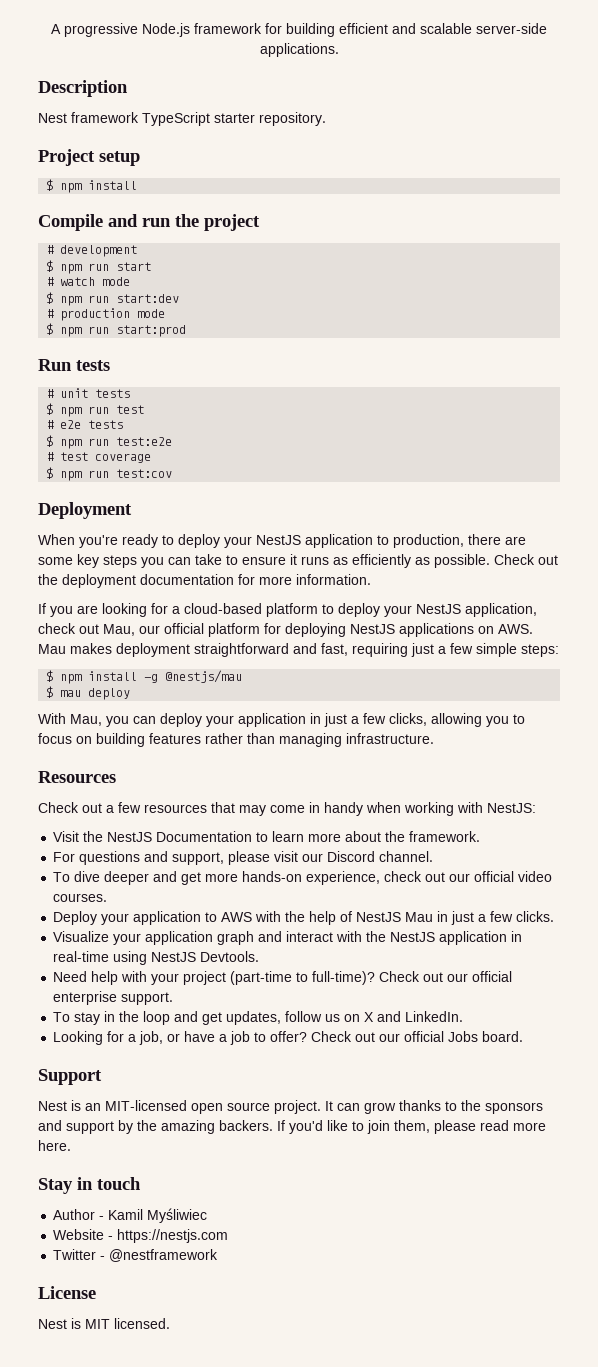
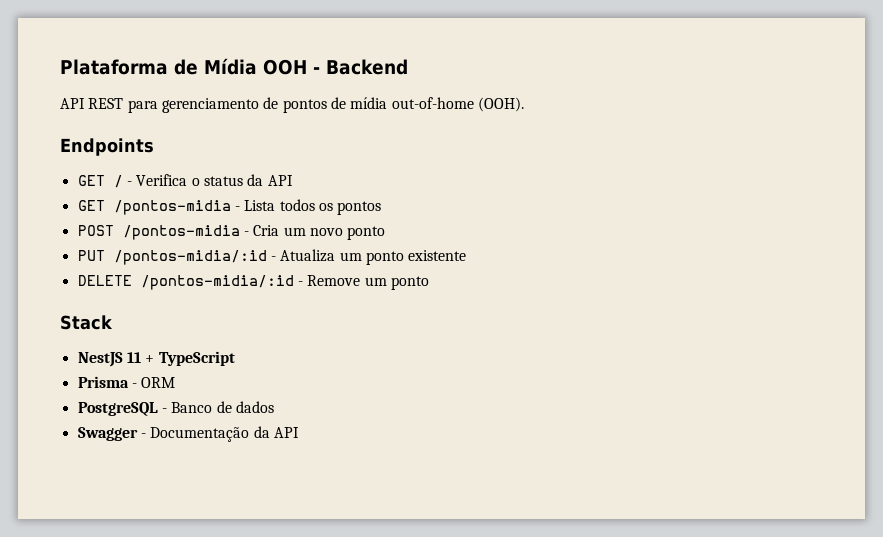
- A progressive Node.js framework for building efficient and scalable server-side applications.
- Description
- Nest framework TypeScript starter repository.
- Project setup
- $ npm install
- Compile and run the project
- # development
- $ npm run start
- # watch mode
- $ npm run start:dev
- # production mode
- $ npm run start:prod
- Run tests
- # unit tests
- $ npm run test
- # e2e tests
- $ npm run test:e2e
- # test coverage
- $ npm run test:cov
- Deployment
- When you're ready to deploy your NestJS application to production, there are some key steps you can take to ensure it runs as efficiently as possible. Check out the deployment documentation for more information.
- If you are looking for a cloud-based platform to deploy your NestJS application, check out Mau, our official platform for deploying NestJS applications on AWS. Mau makes deployment straightforward and fast, requiring just a few simple steps:
- $ npm install -g @nestjs/mau
- $ mau deploy
- With Mau, you can deploy your application in just a few clicks, allowing you to focus on building features rather than managing infrastructure.
- Resources
- Check out a few resources that may come in handy when working with NestJS:
- Visit the NestJS Documentation to learn more about the framework.
- For questions and support, please visit our Discord channel.
- To dive deeper and get more hands-on experience, check out our official video courses.
- Deploy your application to AWS with the help of NestJS Mau in just a few clicks.
- Visualize your application graph and interact with the NestJS application in real-time using NestJS Devtools.
- Need help with your project (part-time to full-time)? Check out our official enterprise support.
- To stay in the loop and get updates, follow us on X and LinkedIn.
- Looking for a job, or have a job to offer? Check out our official Jobs board.
- Support
- Nest is an MIT-licensed open source project. It can grow thanks to the sponsors and support by the amazing backers. If you'd like to join them, please read more here.
- Stay in touch
- Author - Kamil Myśliwiec
- Website - https://nestjs.com
- Twitter - @nestframework
- License
- Nest is MIT licensed.
+ Plataforma de Mídia OOH - Backend
+ API REST para gerenciamento de pontos de mídia out-of-home (OOH).
+ Endpoints
+ GET / - Verifica o status da API
+ GET /pontos-midia - Lista todos os pontos
+ POST /pontos-midia - Cria um novo ponto
+ PUT /pontos-midia/:id - Atualiza um ponto existente
+ DELETE /pontos-midia/:id - Remove um ponto
+ Stack
+ NestJS 11 + TypeScript
+ Prisma - ORM
+ PostgreSQL - Banco de dados
+ Swagger - Documentação da API

